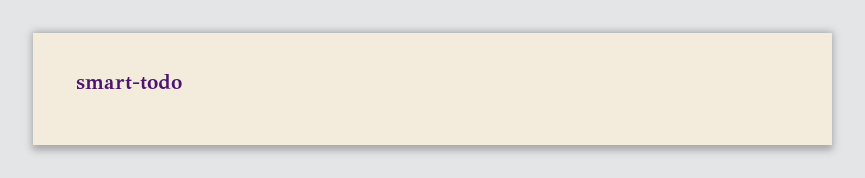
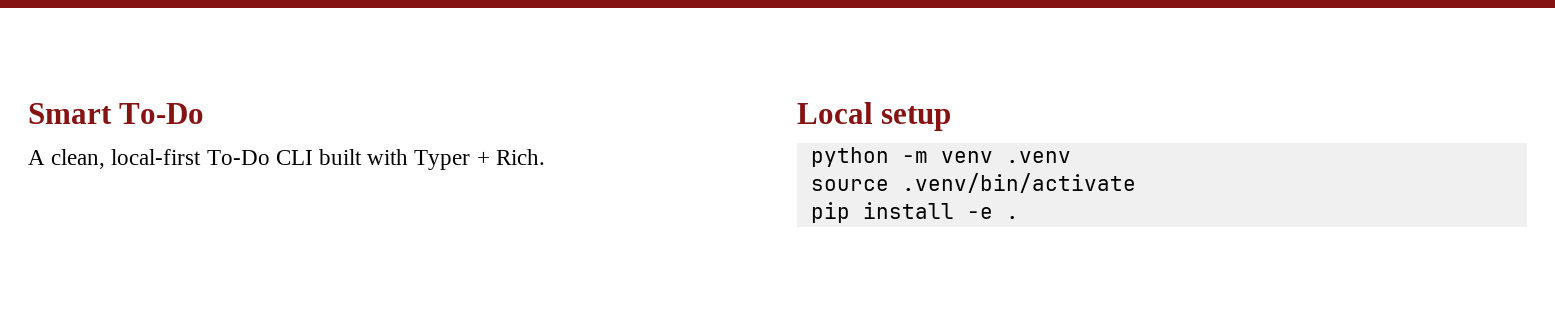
- smart-todo
+ Smart To-Do
+ A clean, local-first To-Do CLI built with Typer + Rich.
+ Local setup
+ python -m venv .venv
+ source .venv/bin/activate
+ pip install -e .

